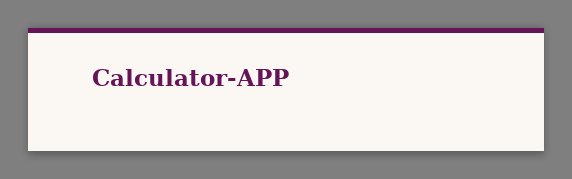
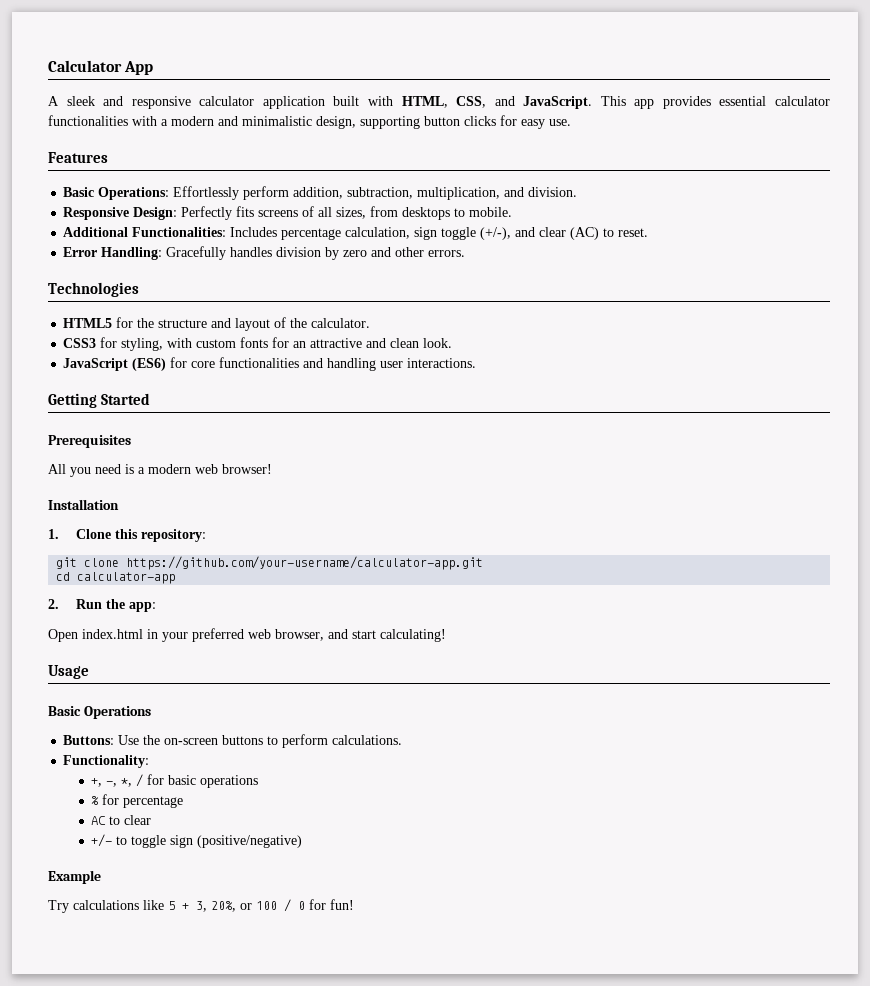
- Calculator-APP
+ Calculator App
+ A sleek and responsive calculator application built with HTML, CSS, and JavaScript. This app provides essential calculator functionalities with a modern and minimalistic design, supporting button clicks for easy use.
+ Features
+ Basic Operations: Effortlessly perform addition, subtraction, multiplication, and division.
+ Responsive Design: Perfectly fits screens of all sizes, from desktops to mobile.
+ Additional Functionalities: Includes percentage calculation, sign toggle (+/-), and clear (AC) to reset.
+ Error Handling: Gracefully handles division by zero and other errors.
+ Technologies
+ HTML5 for the structure and layout of the calculator.
+ CSS3 for styling, with custom fonts for an attractive and clean look.
+ JavaScript (ES6) for core functionalities and handling user interactions.
+ Getting Started
+ Prerequisites
+ All you need is a modern web browser!
+ Installation
+ 1. Clone this repository:
+ git clone https://github.com/your-username/calculator-app.git
+ cd calculator-app
+ 2. Run the app:
+ Open index.html in your preferred web browser, and start calculating!
+ Usage
+ Basic Operations
+ Buttons: Use the on-screen buttons to perform calculations.
+ Functionality:
+ +, -, *, / for basic operations
+ % for percentage
+ AC to clear
+ +/- to toggle sign (positive/negative)
+ Example
+ Try calculations like 5 + 3, 20%, or 100 / 0 for fun!

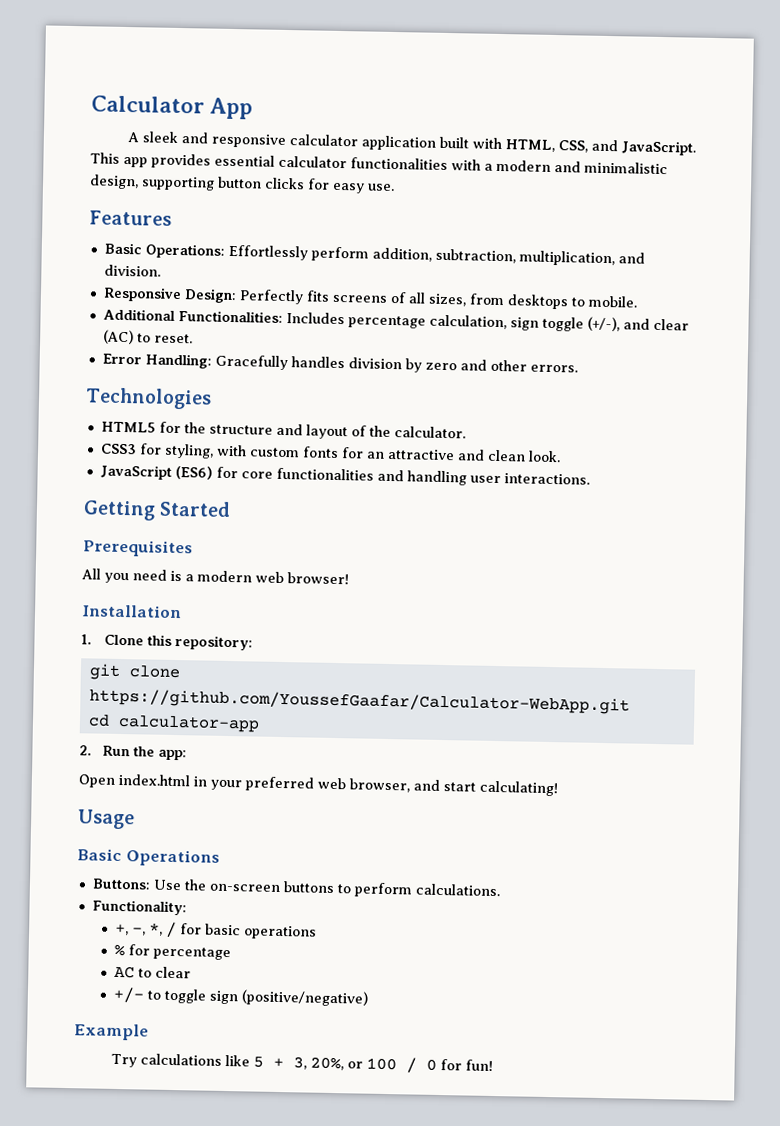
- git clone https://github.com/your-username/calculator-app.git
+ git clone https://github.com/YoussefGaafar/Calculator-WebApp.git

